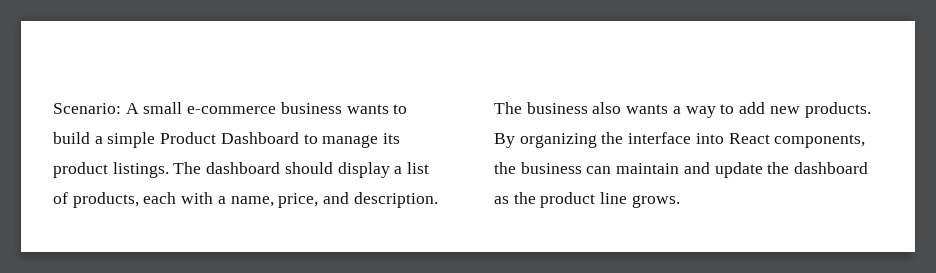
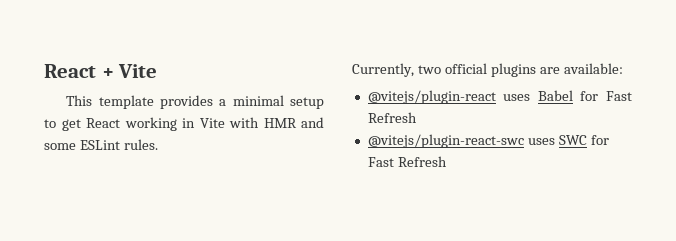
- Scenario: A small e-commerce business wants to build a simple Product Dashboard to manage its product listings. The dashboard should display a list of products, each with a name, price, and description. The business also wants a way to add new products. By organizing the interface into React components, the business can maintain and update the dashboard as the product line grows.
+ React + Vite
+ This template provides a minimal setup to get React working in Vite with HMR and some ESLint rules.
+ Currently, two official plugins are available:
+ @vitejs/plugin-react uses Babel for Fast Refresh
+ @vitejs/plugin-react-swc uses SWC for Fast Refresh

